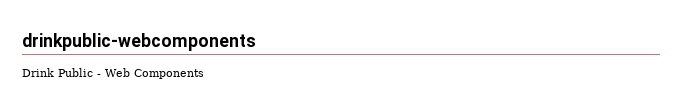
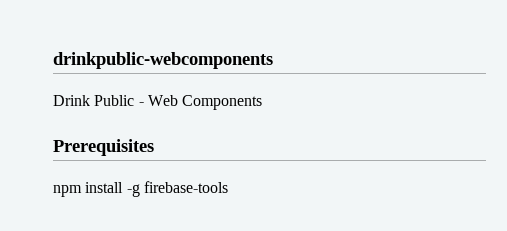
+ Prerequisites
+ npm install -g firebase-tools

